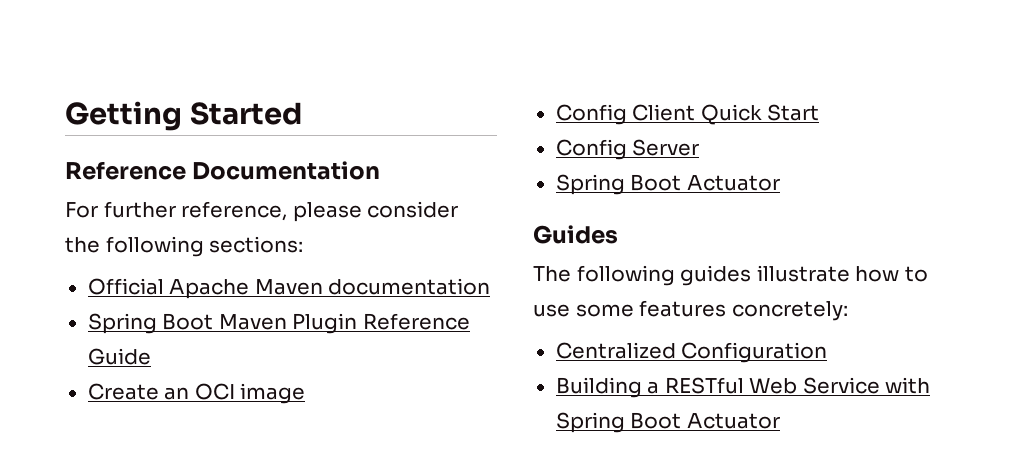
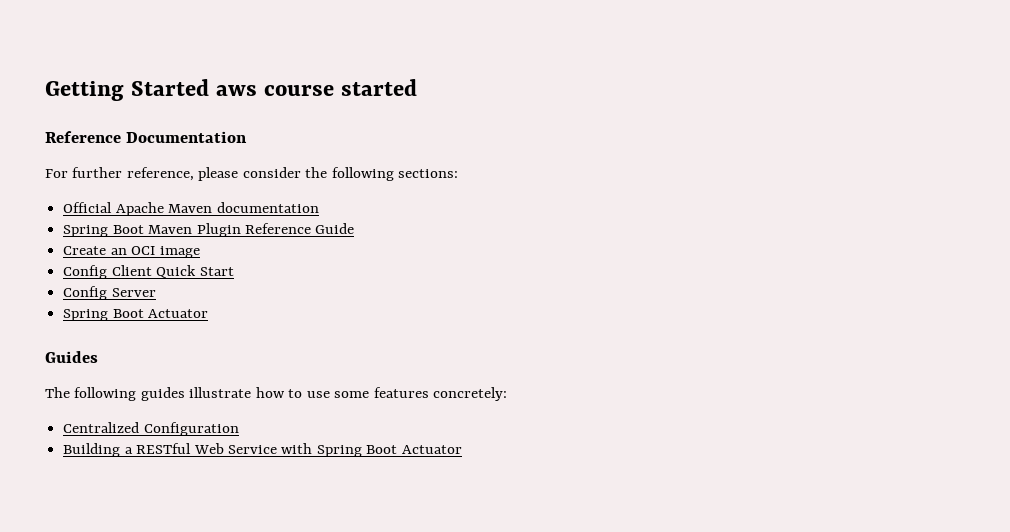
- Getting Started
+ Getting Started aws course started

